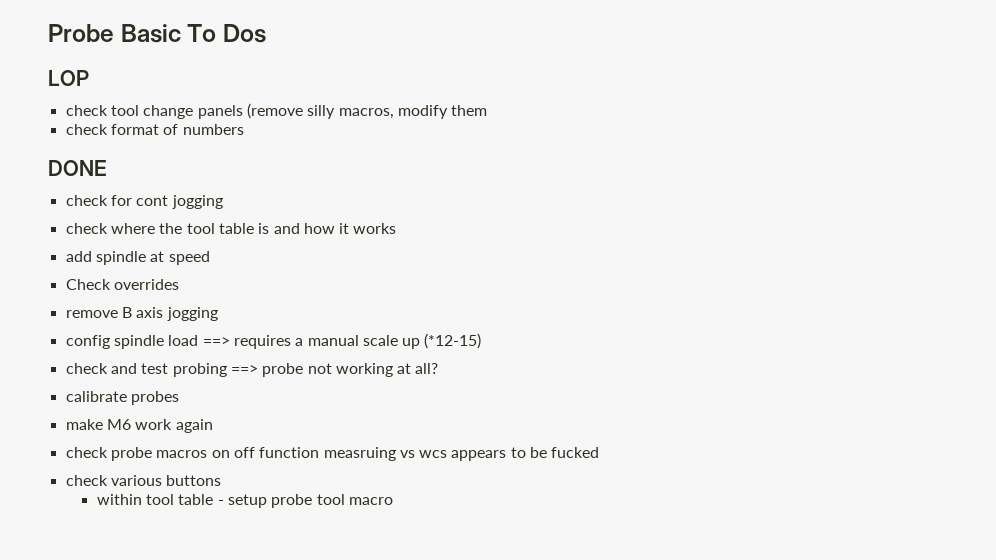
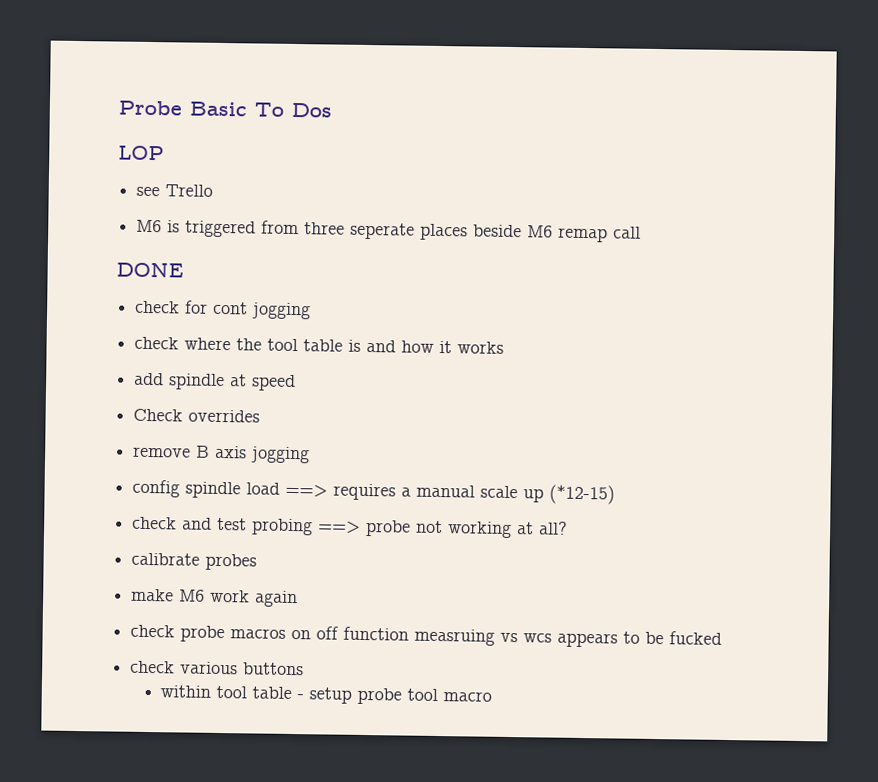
- check tool change panels (remove silly macros, modify them
- check format of numbers
+ see Trello
+ M6 is triggered from three seperate places beside M6 remap call

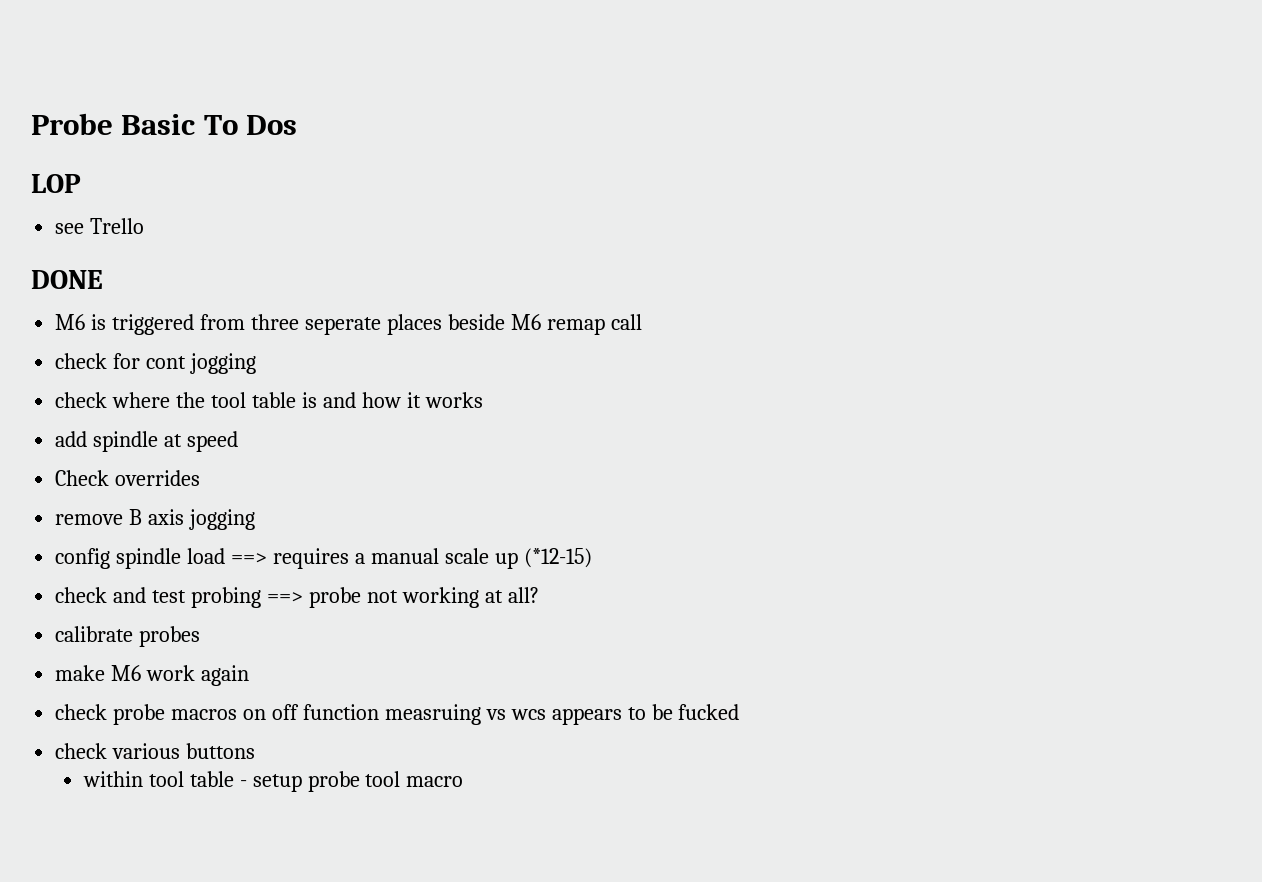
+ DONE
- DONE

